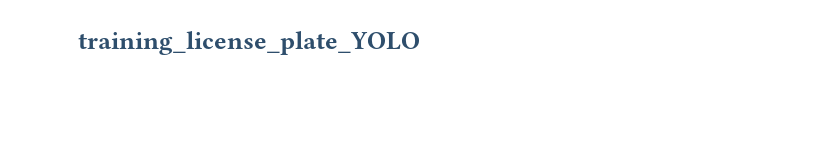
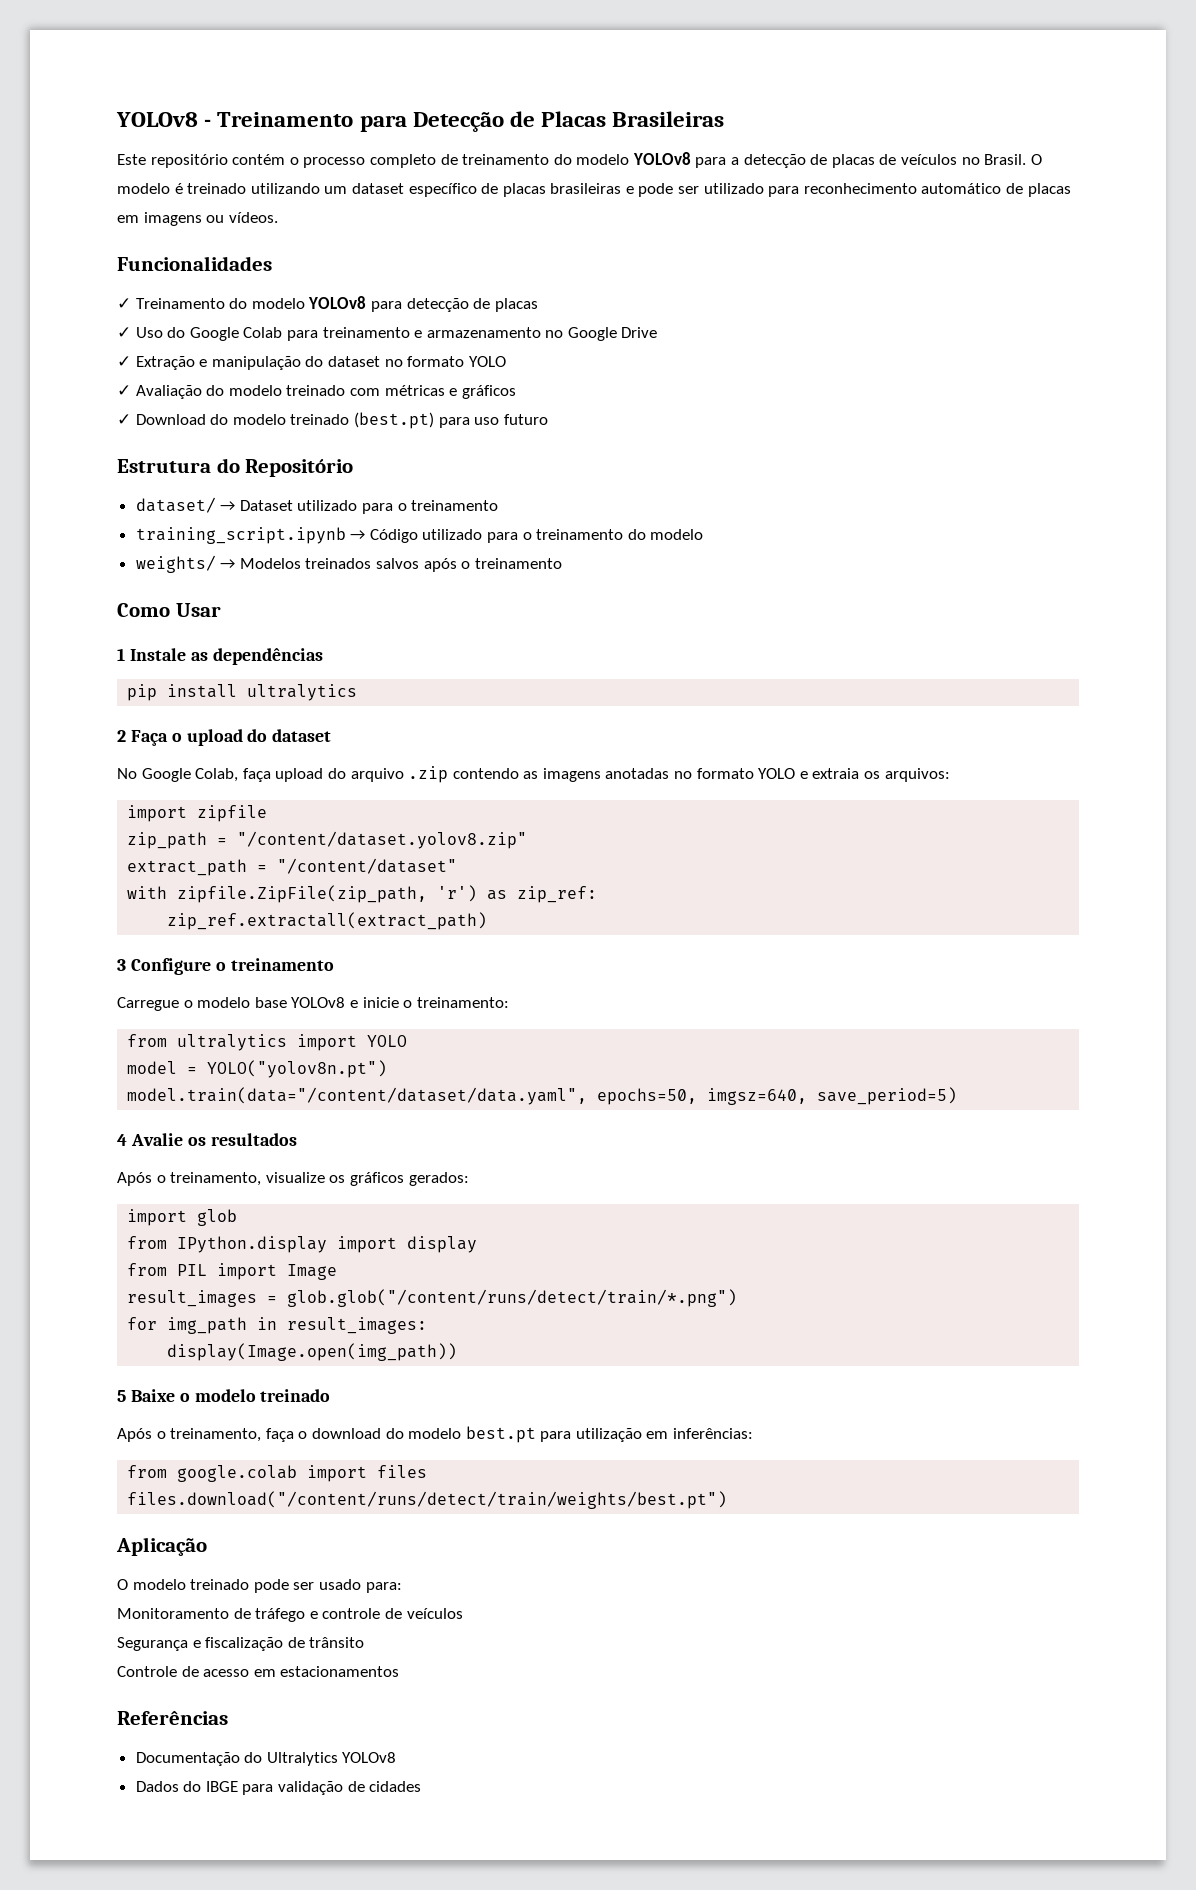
- training_license_plate_YOLO
+ YOLOv8 - Treinamento para Detecção de Placas Brasileiras
+ Este repositório contém o processo completo de treinamento do modelo YOLOv8 para a detecção de placas de veículos no Brasil. O modelo é treinado utilizando um dataset específico de placas brasileiras e pode ser utilizado para reconhecimento automático de placas em imagens ou vídeos.
+ Funcionalidades
+ ✓ Treinamento do modelo YOLOv8 para detecção de placas
+ ✓ Uso do Google Colab para treinamento e armazenamento no Google Drive
+ ✓ Extração e manipulação do dataset no formato YOLO
+ ✓ Avaliação do modelo treinado com métricas e gráficos
+ ✓ Download do modelo treinado (best.pt) para uso futuro
+ Estrutura do Repositório
+ dataset/ → Dataset utilizado para o treinamento
+ training_script.ipynb → Código utilizado para o treinamento do modelo
+ weights/ → Modelos treinados salvos após o treinamento
+ Como Usar
+ 1 Instale as dependências
+ pip install ultralytics
+ 2 Faça o upload do dataset
+ No Google Colab, faça upload do arquivo .zip contendo as imagens anotadas no formato YOLO e extraia os arquivos:
+ import zipfile
+ zip_path = "/content/dataset.yolov8.zip"
+ extract_path = "/content/dataset"
+ with zipfile.ZipFile(zip_path, 'r') as zip_ref:
+ zip_ref.extractall(extract_path)
+ 3 Configure o treinamento
+ Carregue o modelo base YOLOv8 e inicie o treinamento:
+ from ultralytics import YOLO
+ model = YOLO("yolov8n.pt")
+ model.train(data="/content/dataset/data.yaml", epochs=50, imgsz=640, save_period=5)
+ 4 Avalie os resultados
+ Após o treinamento, visualize os gráficos gerados:
+ import glob
+ from IPython.display import display
+ from PIL import Image
+ result_images = glob.glob("/content/runs/detect/train/*.png")
+ for img_path in result_images:
+ display(Image.open(img_path))
+ 5 Baixe o modelo treinado
+ Após o treinamento, faça o download do modelo best.pt para utilização em inferências:
+ from google.colab import files
+ files.download("/content/runs/detect/train/weights/best.pt")
+ Aplicação
+ O modelo treinado pode ser usado para:
+ Monitoramento de tráfego e controle de veículos
+ Segurança e fiscalização de trânsito
+ Controle de acesso em estacionamentos
+ Referências
+ Documentação do Ultralytics YOLOv8
+ Dados do IBGE para validação de cidades

